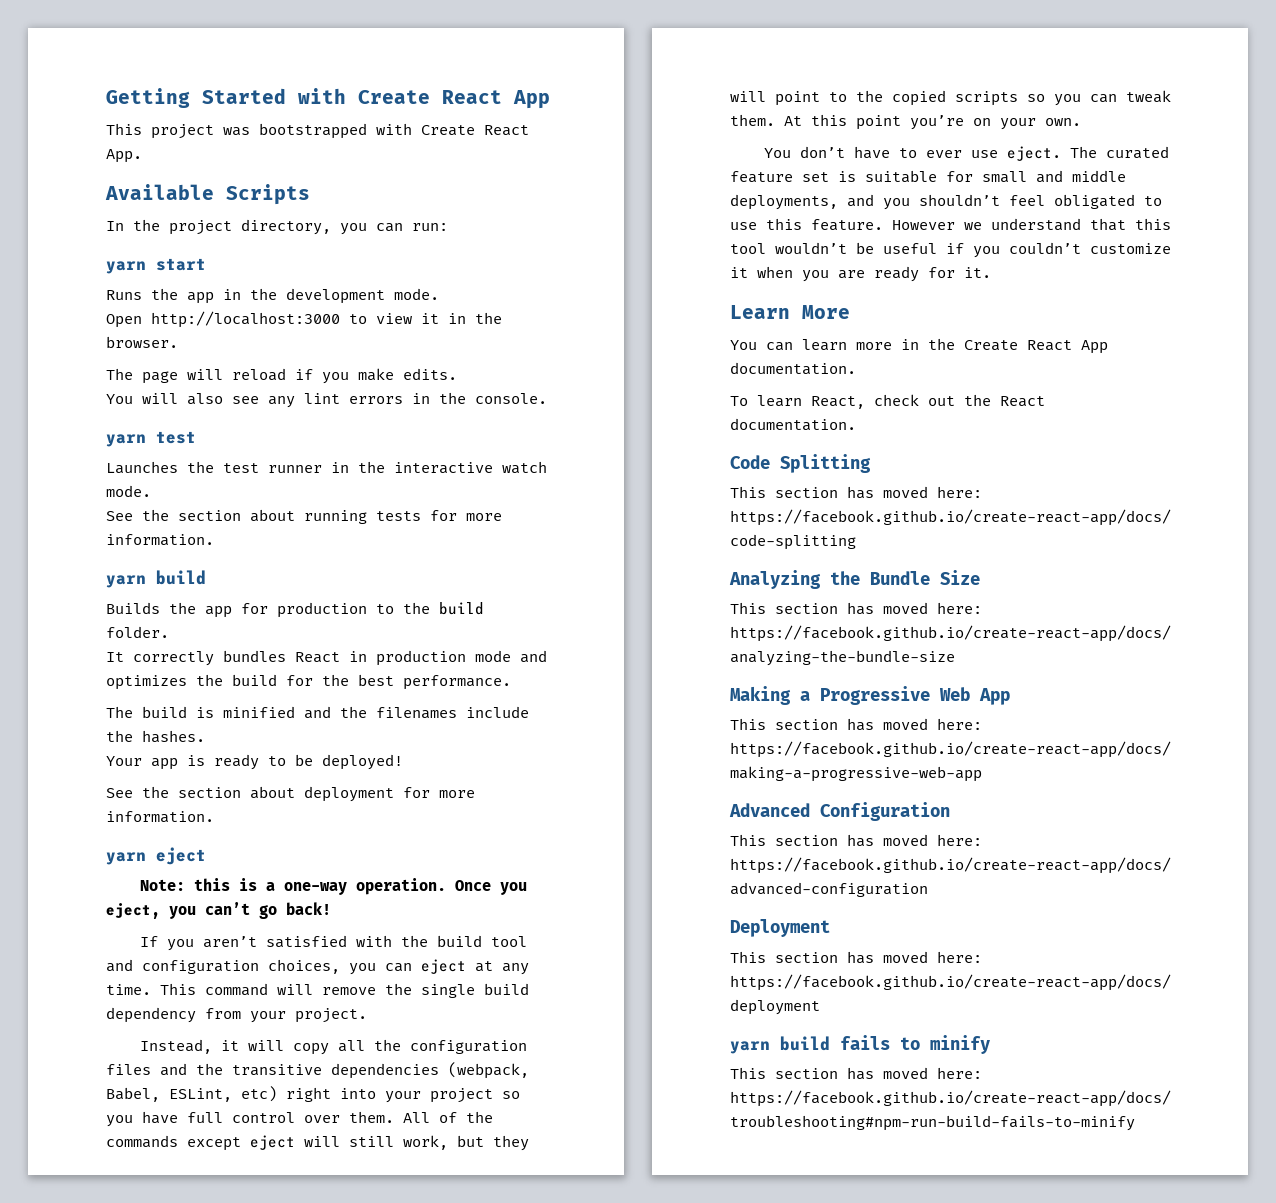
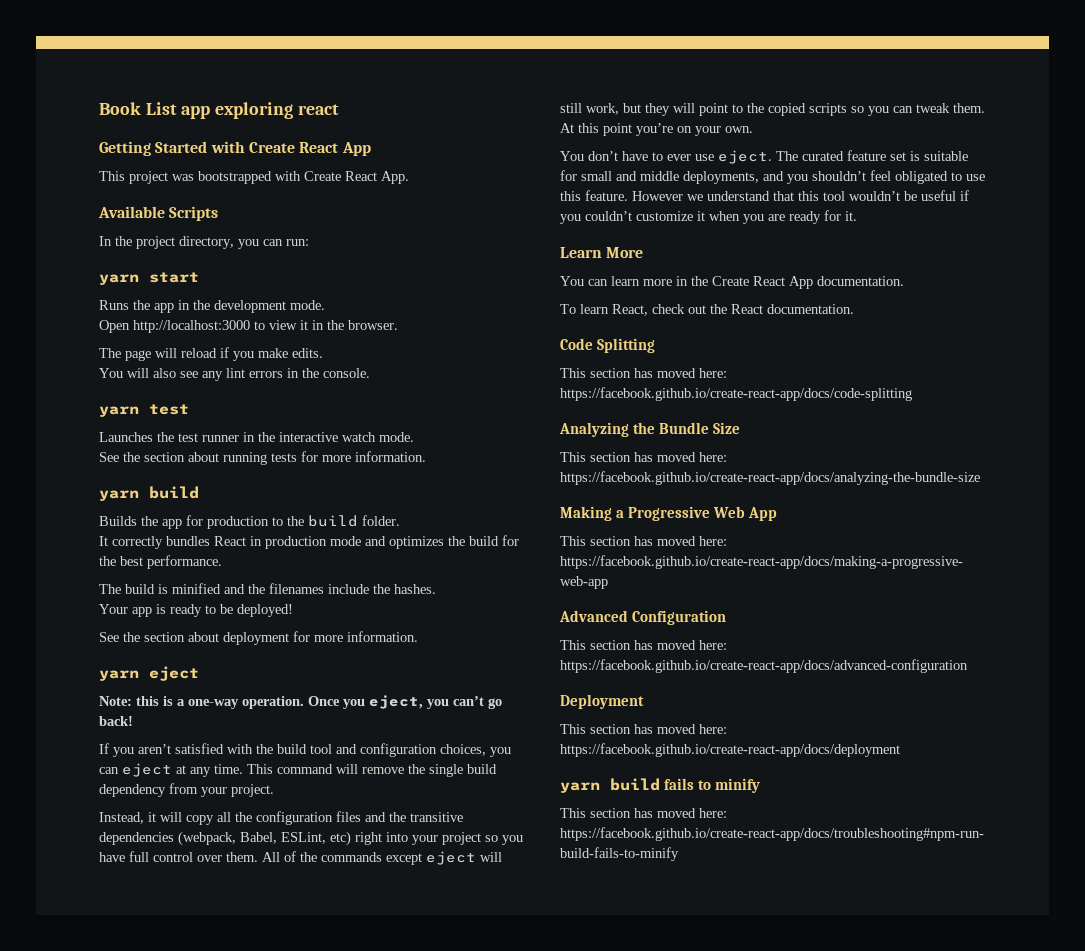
+ Book List app exploring react

